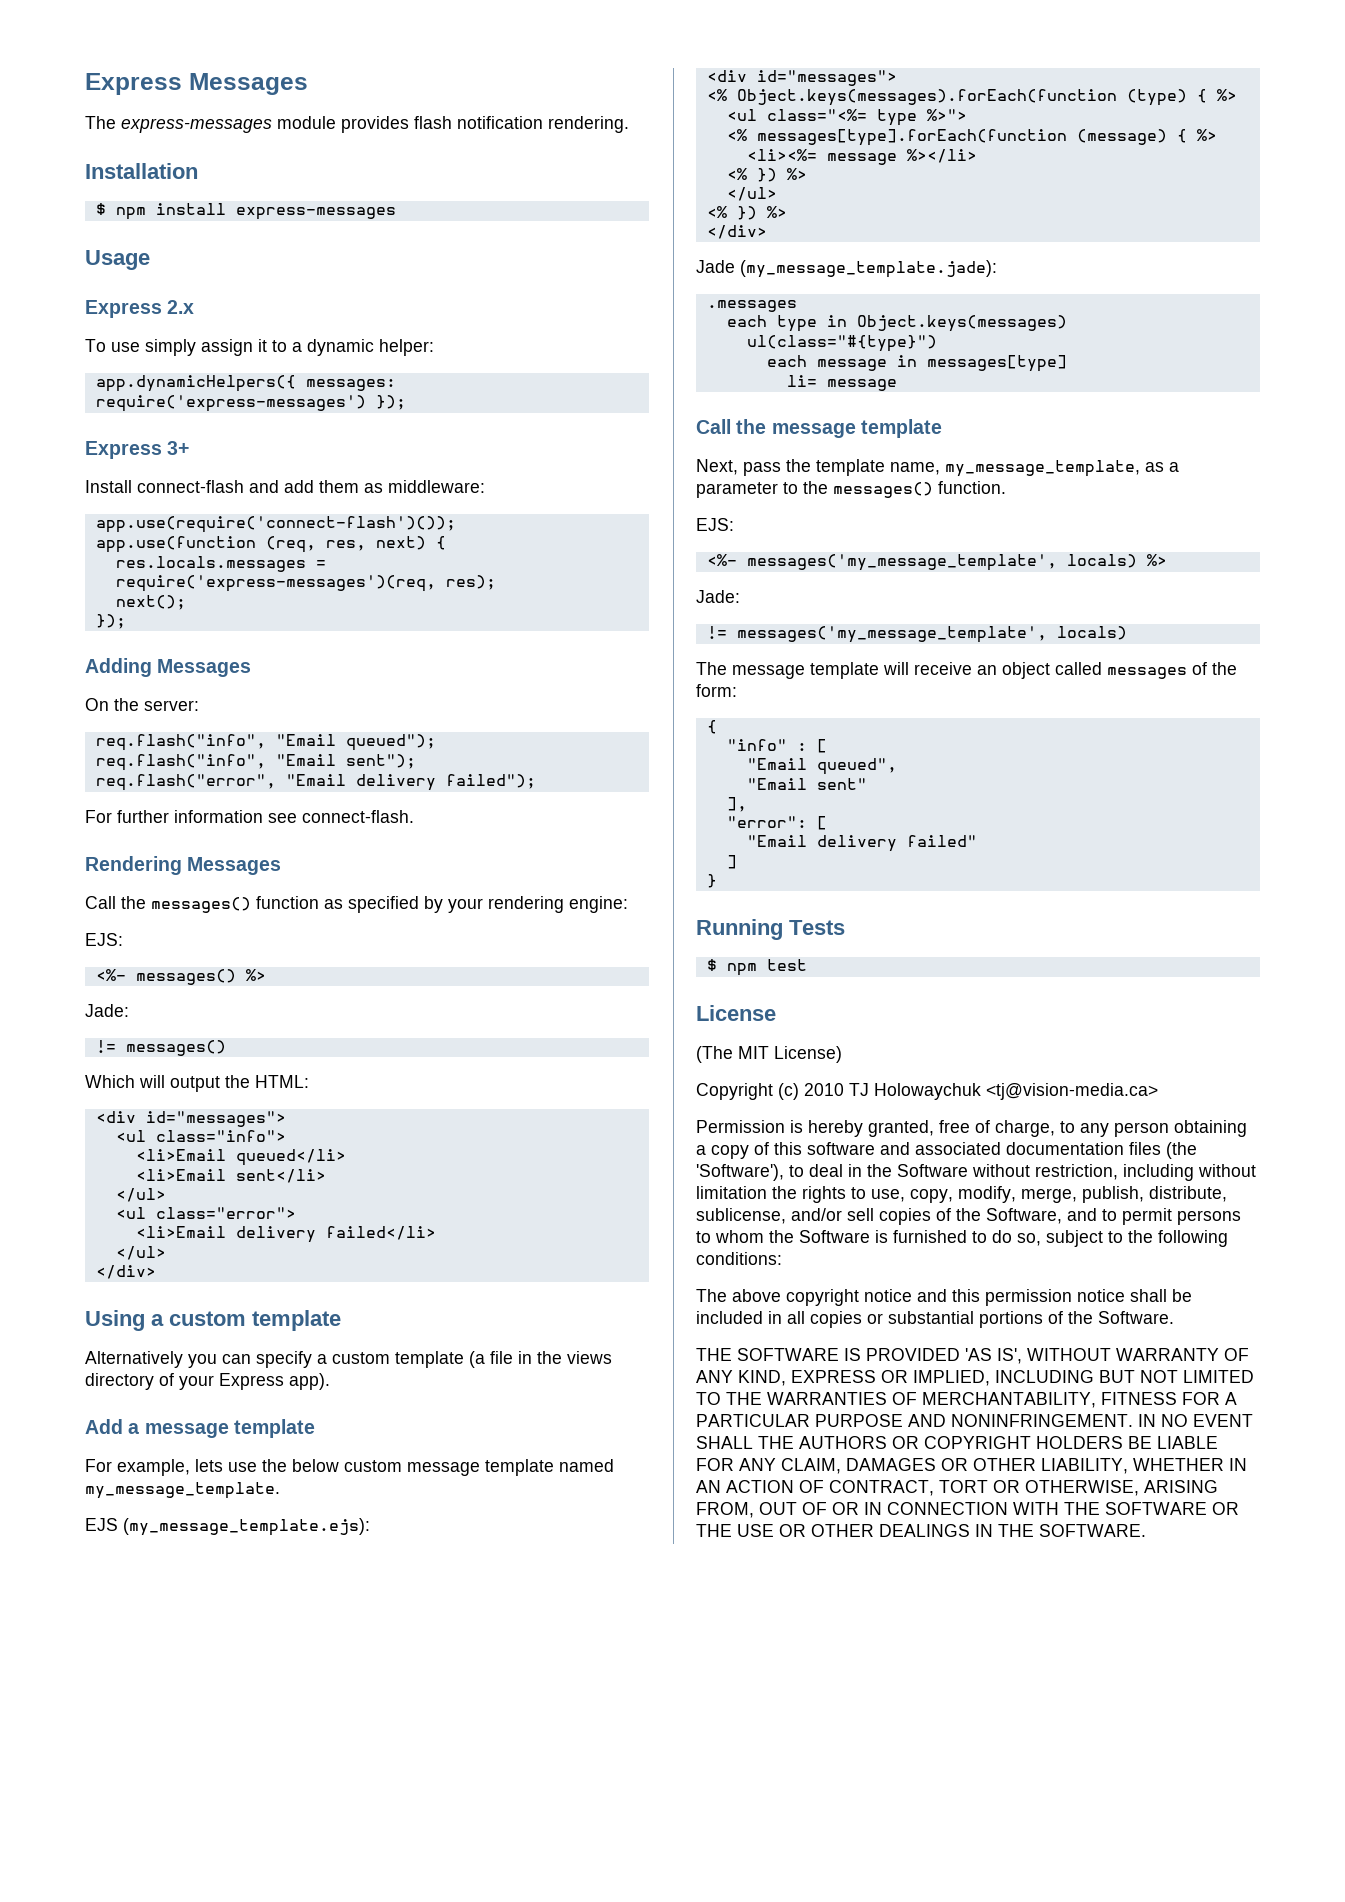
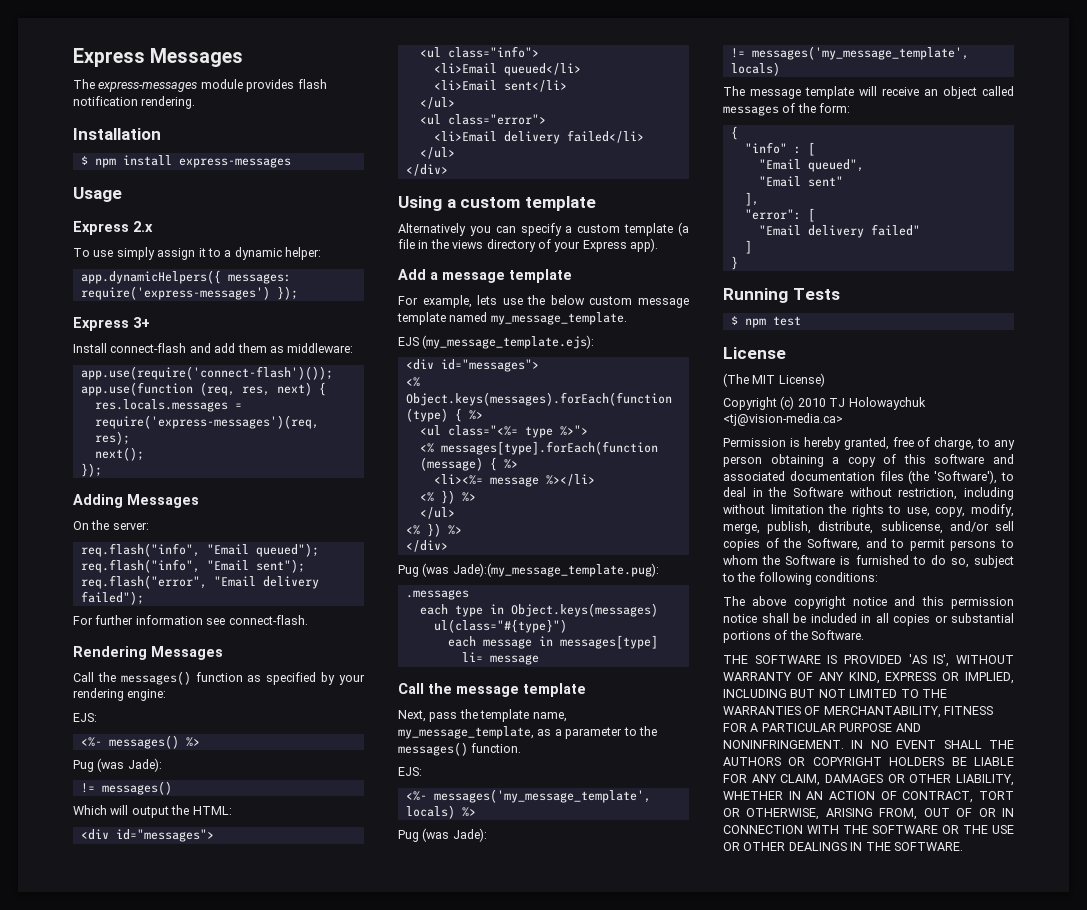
  <%- messages() %>
- Jade:
+ Pug (was Jade):
- Jade (my_message_template.jade):
+ Pug (was Jade):(my_message_template.pug):
  <%- messages('my_message_template', locals) %>
- Jade:
+ Pug (was Jade):

